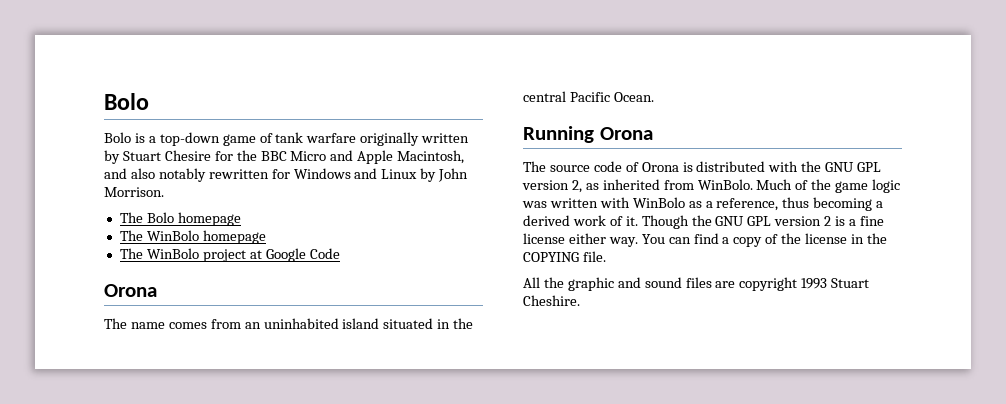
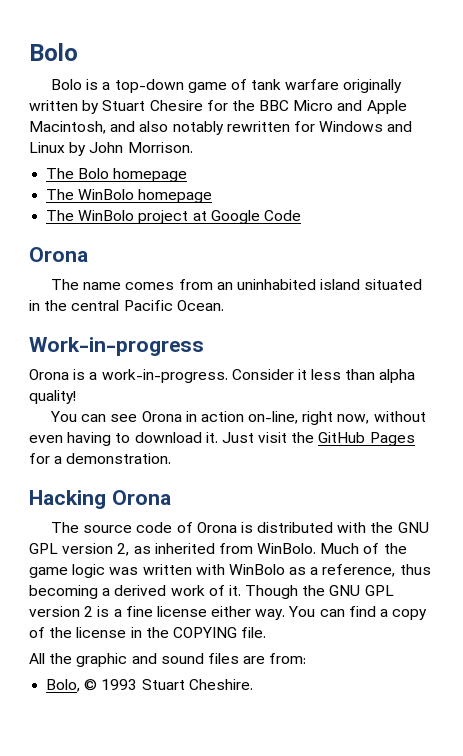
- Running Orona
+ Work-in-progress
+ Orona is a work-in-progress. Consider it less than alpha quality!
+ You can see Orona in action on-line, right now, without even having to download it. Just visit the GitHub Pages for a demonstration.
+ Hacking Orona
- All the graphic and sound files are copyright 1993 Stuart Cheshire.
+ All the graphic and sound files are from:
+ Bolo, © 1993 Stuart Cheshire.

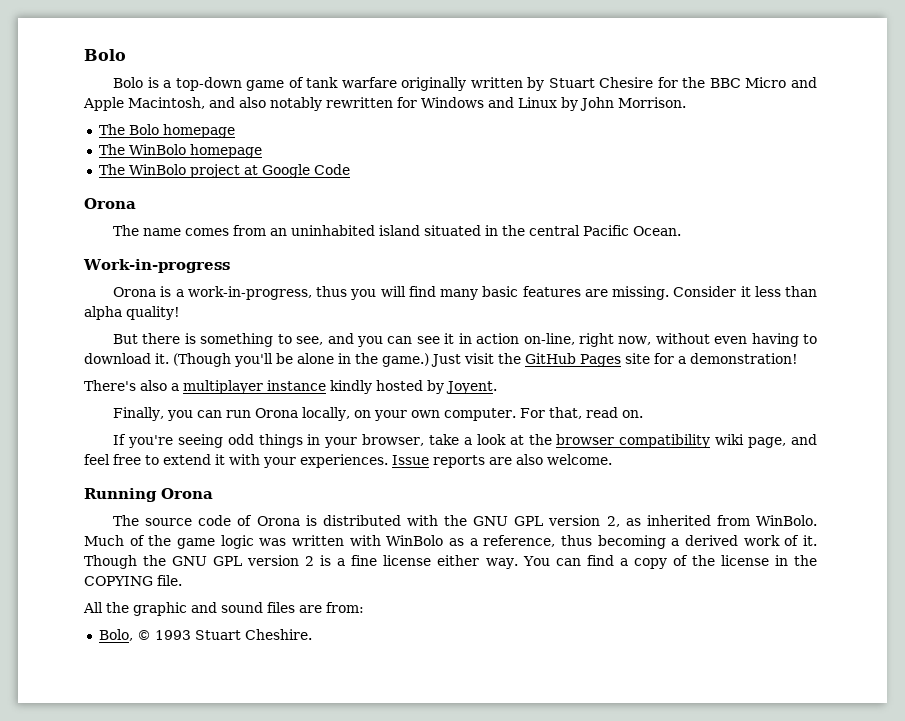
- Orona is a work-in-progress.
+ Orona is a work-in-progress, thus you will find many basic features are missing.
- You can see Orona in action on-line, right now, without even having to download it.
+ But there is something to see, and you can see it in action on-line, right now, without even having to download it.
+ (Though you'll be alone in the game.)
- Just visit the GitHub Pages for a demonstration.
- Hacking Orona
+ Just visit the GitHub Pages site for a demonstration!
+ There's also a multiplayer instance kindly hosted by Joyent.
+ Finally, you can run Orona locally, on your own computer. For that, read on.
+ If you're seeing odd things in your browser, take a look at the browser compatibility wiki page, and feel free to extend it with your experiences. Issue reports are also welcome.
+ Running Orona

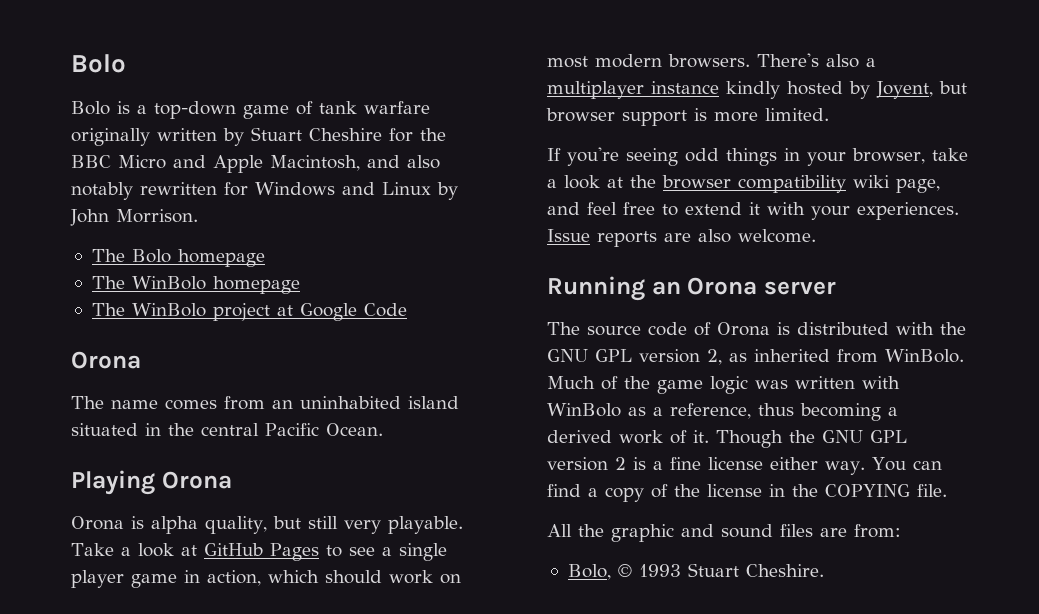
- Bolo is a top-down game of tank warfare originally written by Stuart Chesire for the BBC Micro and Apple Macintosh, and also notably rewritten for Windows and Linux by John Morrison.
+ Bolo is a top-down game of tank warfare originally written by Stuart Cheshire for the BBC Micro and Apple Macintosh, and also notably rewritten for Windows and Linux by John Morrison.
- Work-in-progress
- Orona is a work-in-progress, thus you will find many basic features are missing. Consider it less than alpha quality!
- But there is something to see, and you can see it in action on-line, right now, without even having to download it. (Though you'll be alone in the game.) Just visit the GitHub Pages site for a demonstration!
- There's also a multiplayer instance kindly hosted by Joyent.
- Finally, you can run Orona locally, on your own computer. For that, read on.
+ Playing Orona
+ Orona is alpha quality, but still very playable. Take a look at GitHub Pages to see a single player game in action, which should work on most modern browsers. There's also a multiplayer instance kindly hosted by Joyent, but browser support is more limited.
- Running Orona
+ Running an Orona server

